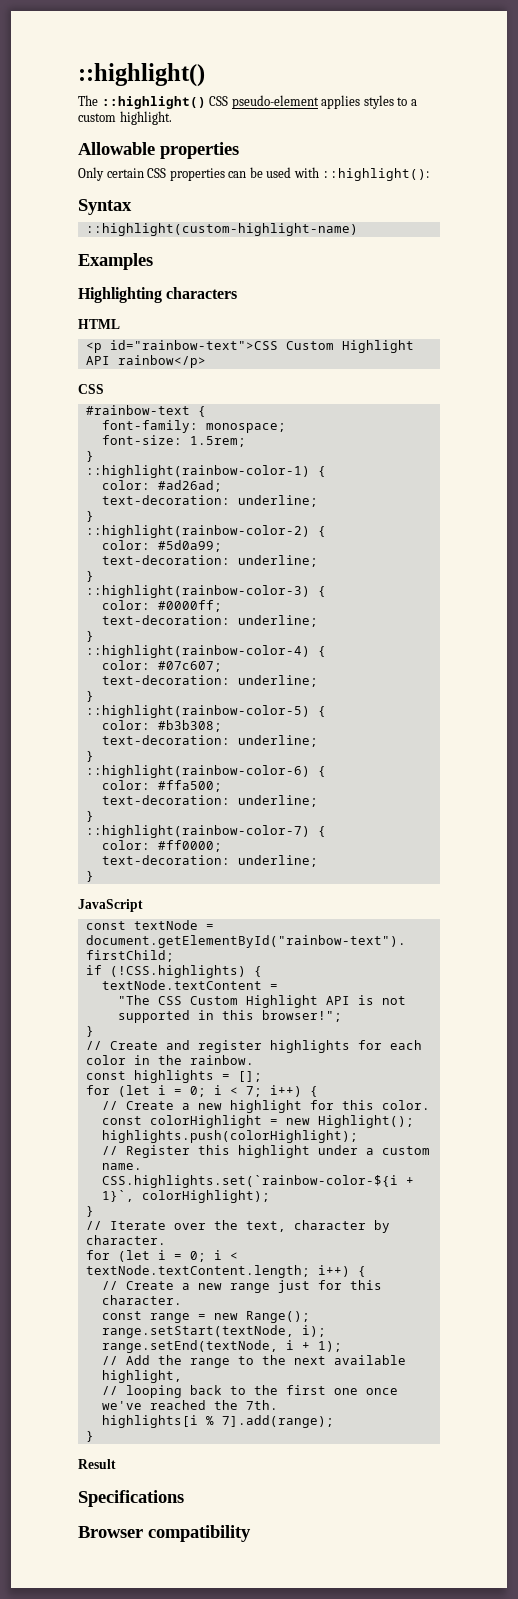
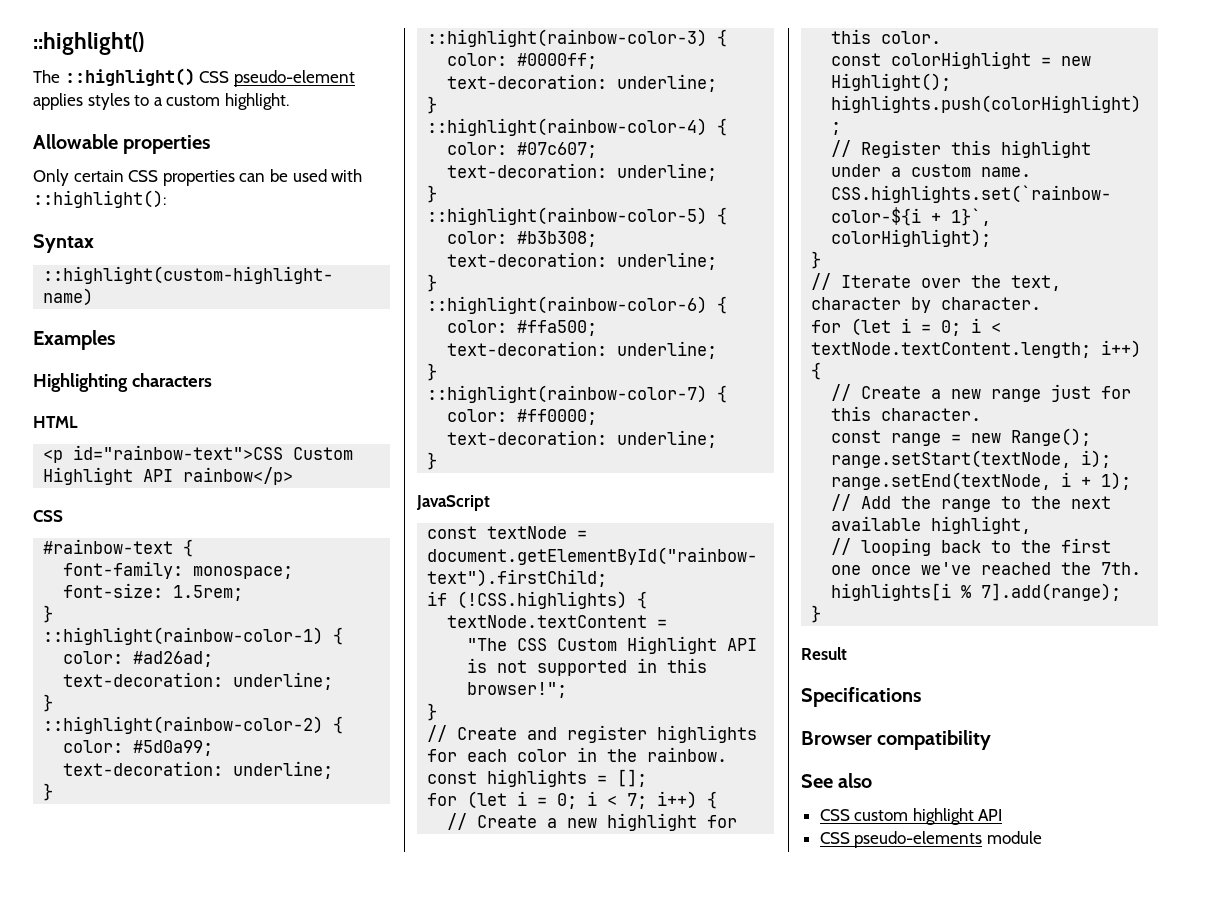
+ See also
+ CSS custom highlight API
+ CSS pseudo-elements module

